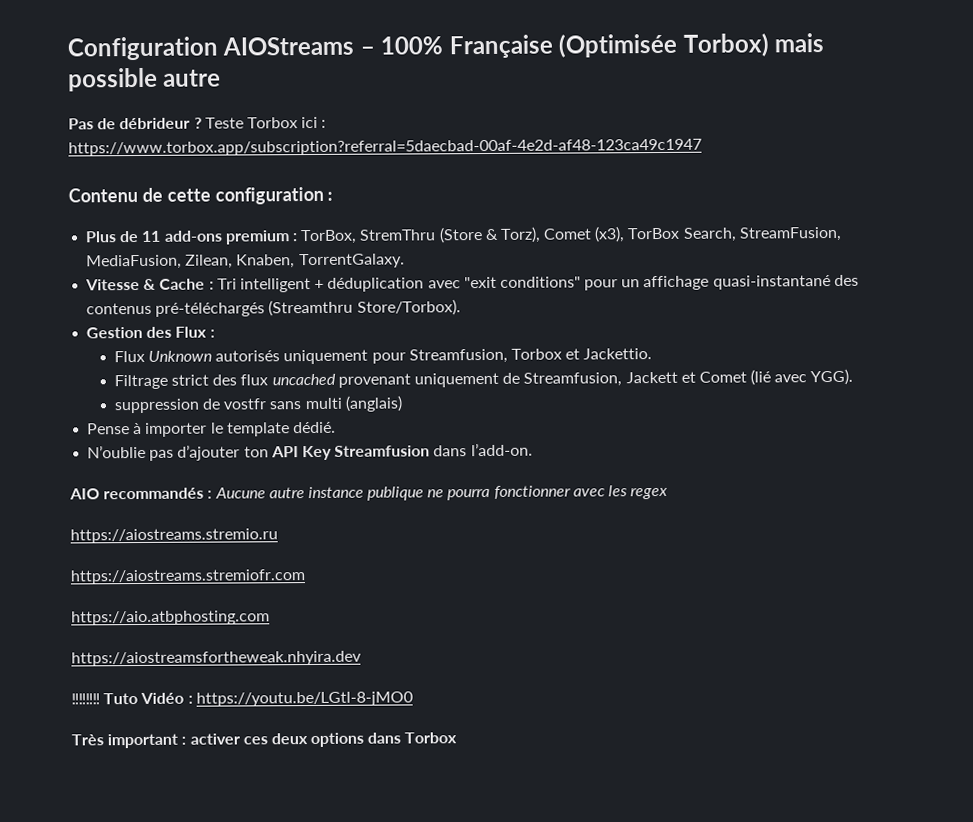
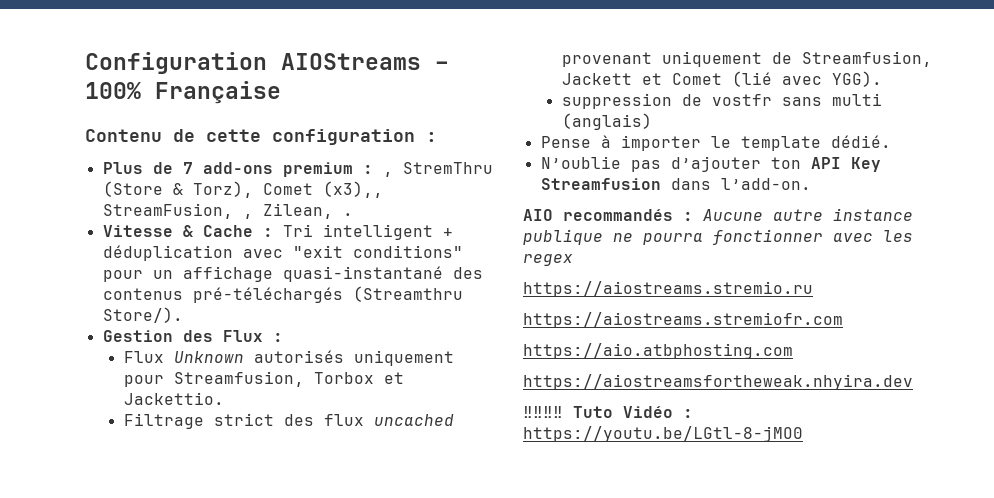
- Configuration AIOStreams – 100% Française (Optimisée Torbox) mais possible autre
- Pas de débrideur ? Teste Torbox ici : https://www.torbox.app/subscription?referral=5daecbad-00af-4e2d-af48-123ca49c1947
+ Configuration AIOStreams – 100% Française
- Plus de 11 add-ons premium : TorBox, StremThru (Store & Torz), Comet (x3), TorBox Search, StreamFusion, MediaFusion, Zilean, Knaben, TorrentGalaxy.
+ Plus de 7 add-ons premium : , StremThru (Store & Torz), Comet (x3),, StreamFusion, , Zilean, .
- Vitesse & Cache : Tri intelligent + déduplication avec "exit conditions" pour un affichage quasi-instantané des contenus pré-téléchargés (Streamthru Store/Torbox).
+ Vitesse & Cache : Tri intelligent + déduplication avec "exit conditions" pour un affichage quasi-instantané des contenus pré-téléchargés (Streamthru Store/).
- Très important : activer ces deux options dans Torbox

